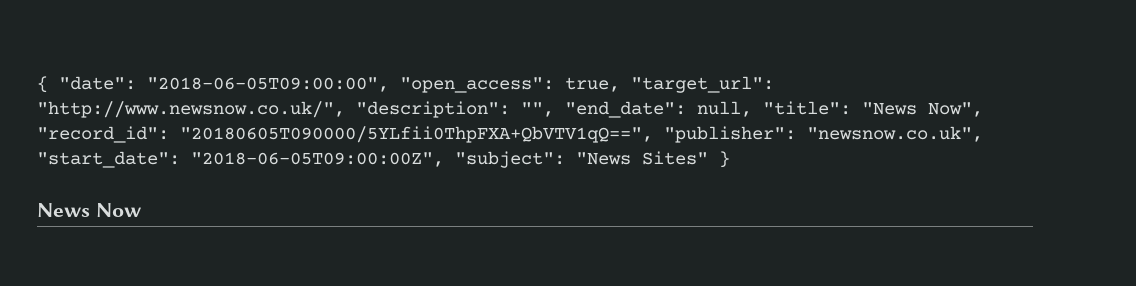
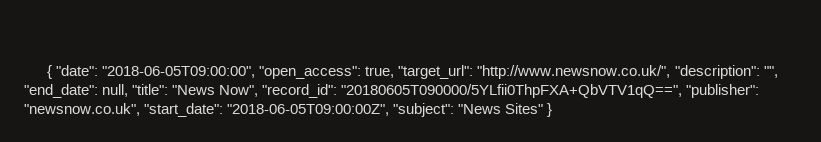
- News Now

